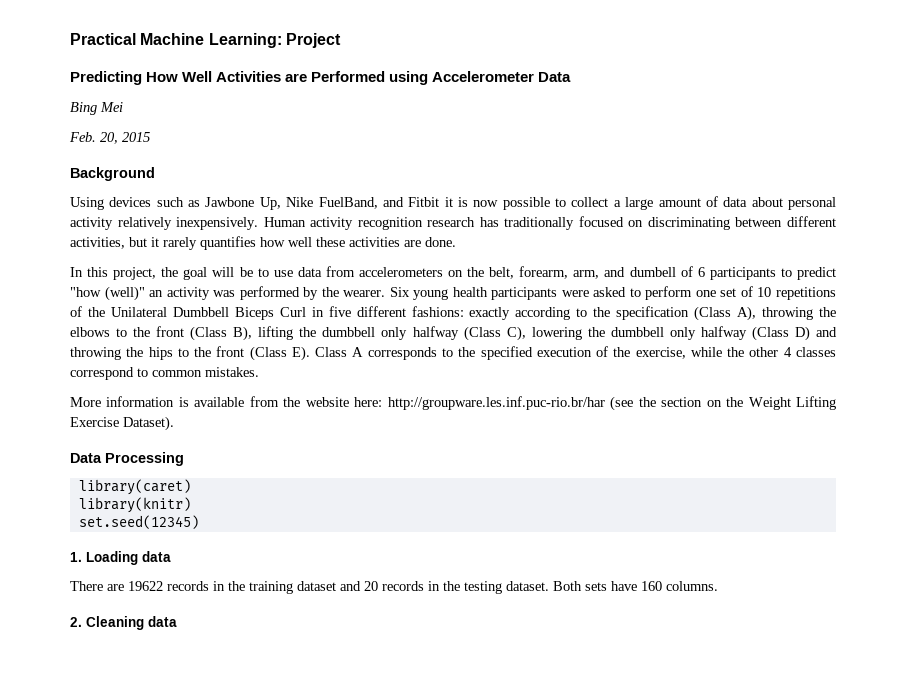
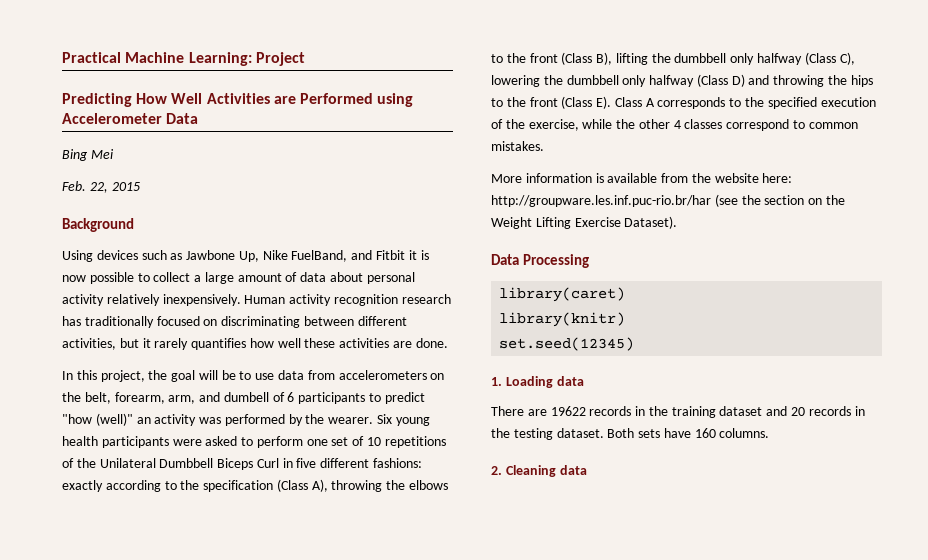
- Feb. 20, 2015
+ Feb. 22, 2015

